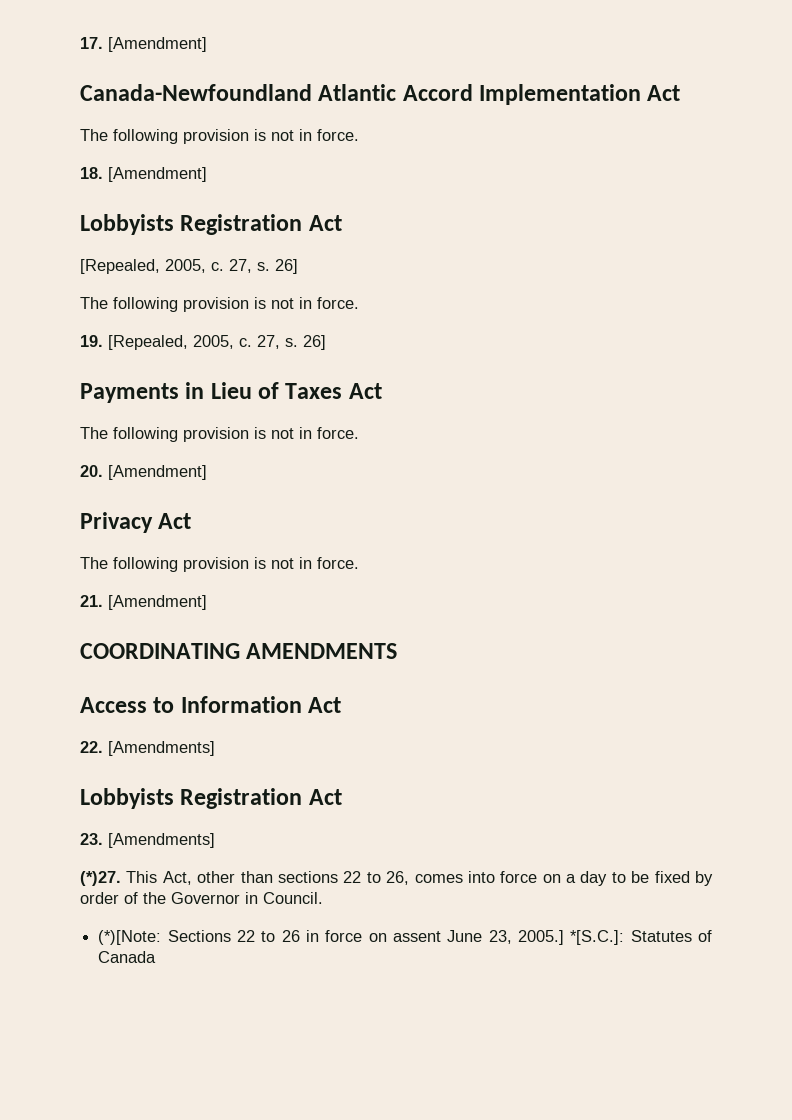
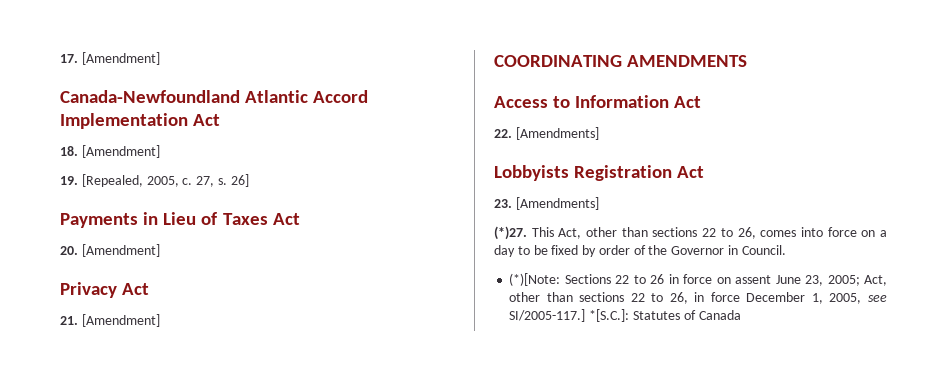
  Canada-Newfoundland Atlantic Accord Implementation Act
- The following provision is not in force.
  18. [Amendment]
- Lobbyists Registration Act
- [Repealed, 2005, c. 27, s. 26]
- The following provision is not in force.
  Payments in Lieu of Taxes Act
- The following provision is not in force.
  20. [Amendment]
  Privacy Act
- The following provision is not in force.
- (*)[Note: Sections 22 to 26 in force on assent June 23, 2005.]
+ (*)[Note: Sections 22 to 26 in force on assent June 23, 2005; Act, other than sections 22 to 26, in force December 1, 2005, see SI/2005-117.]

